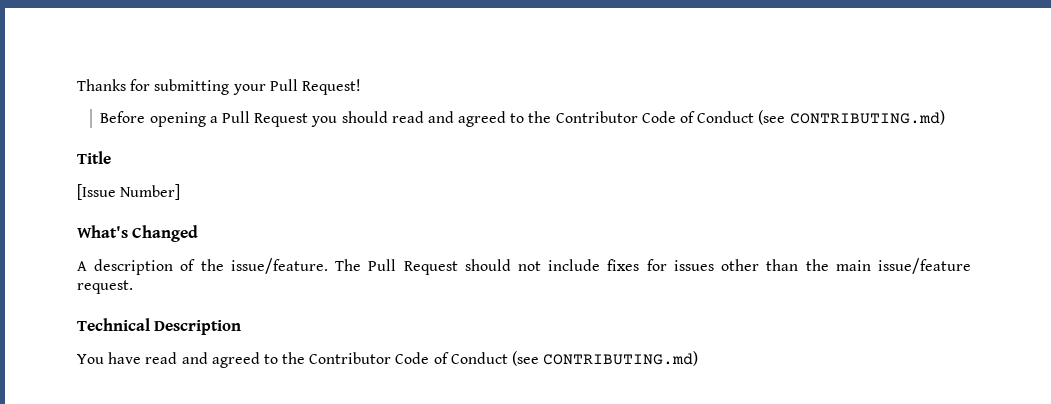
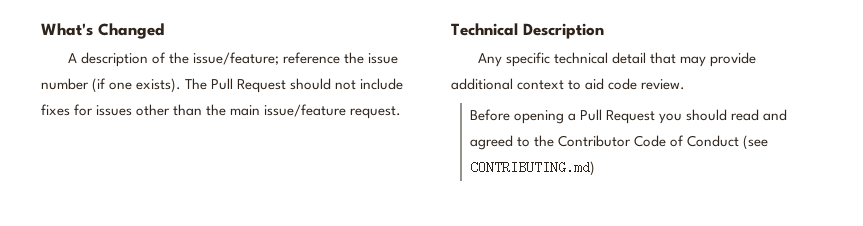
- Thanks for submitting your Pull Request!
+ What's Changed
+ A description of the issue/feature; reference the issue number (if one exists). The Pull Request should not include fixes for issues other than the main issue/feature request.
+ Technical Description
+ Any specific technical detail that may provide additional context to aid code review.
- Title
- [Issue Number]
- What's Changed
- A description of the issue/feature. The Pull Request should not include fixes for issues other than the main issue/feature request.
- Technical Description
- You have read and agreed to the Contributor Code of Conduct (see CONTRIBUTING.md)

